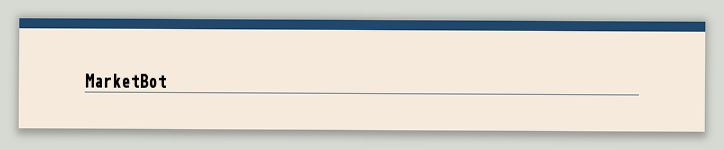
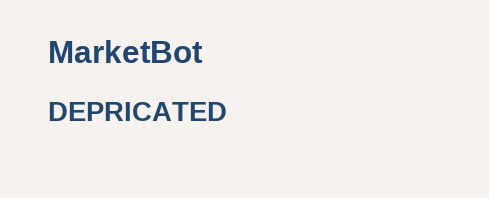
+ DEPRICATED

